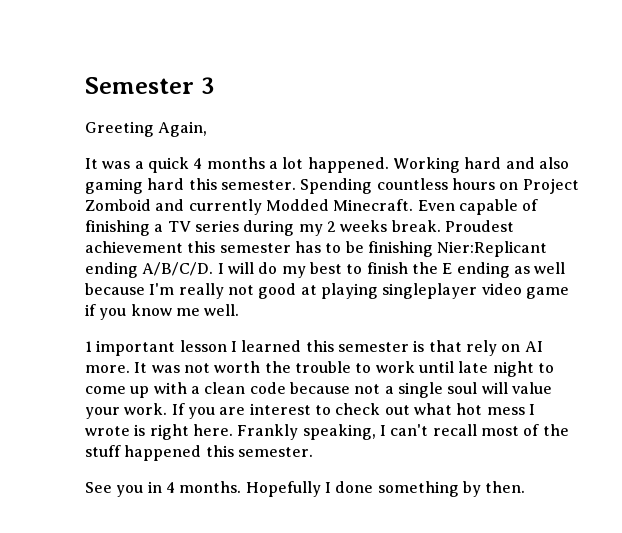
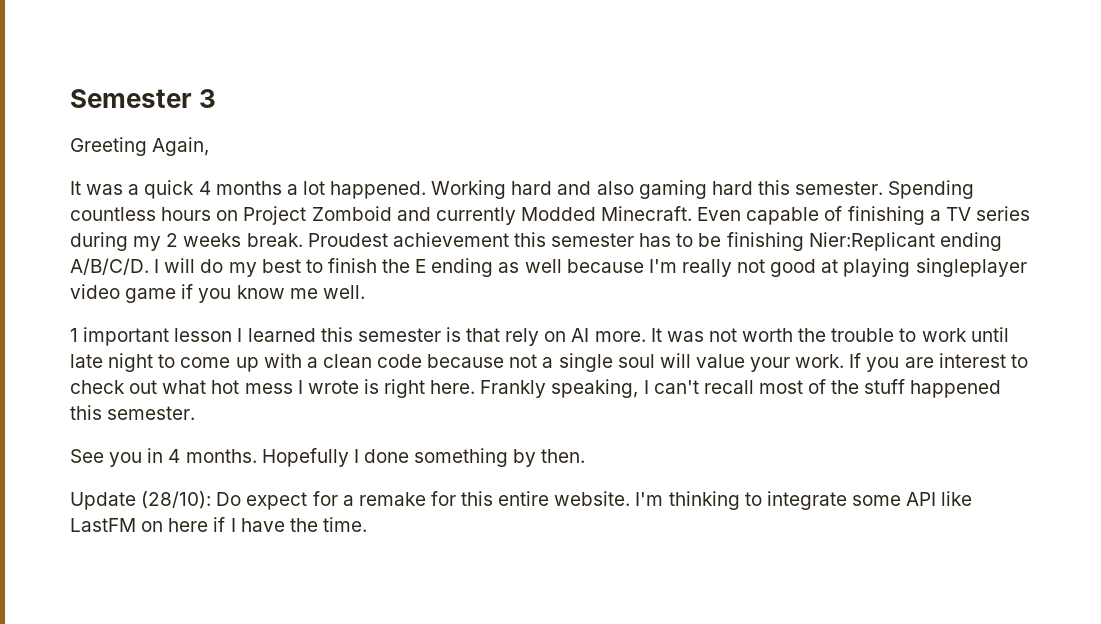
+ Update (28/10): Do expect for a remake for this entire website. I'm thinking to integrate some API like LastFM on here if I have the time.

